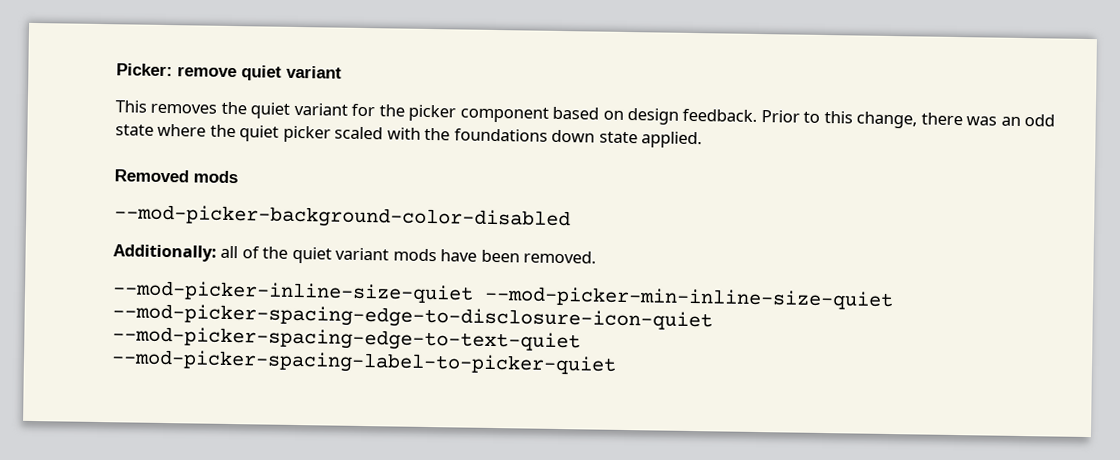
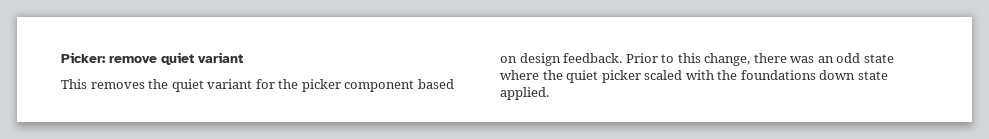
- Removed mods
- --mod-picker-background-color-disabled
- Additionally: all of the quiet variant mods have been removed.
- --mod-picker-inline-size-quiet --mod-picker-min-inline-size-quiet --mod-picker-spacing-edge-to-disclosure-icon-quiet --mod-picker-spacing-edge-to-text-quiet --mod-picker-spacing-label-to-picker-quiet

